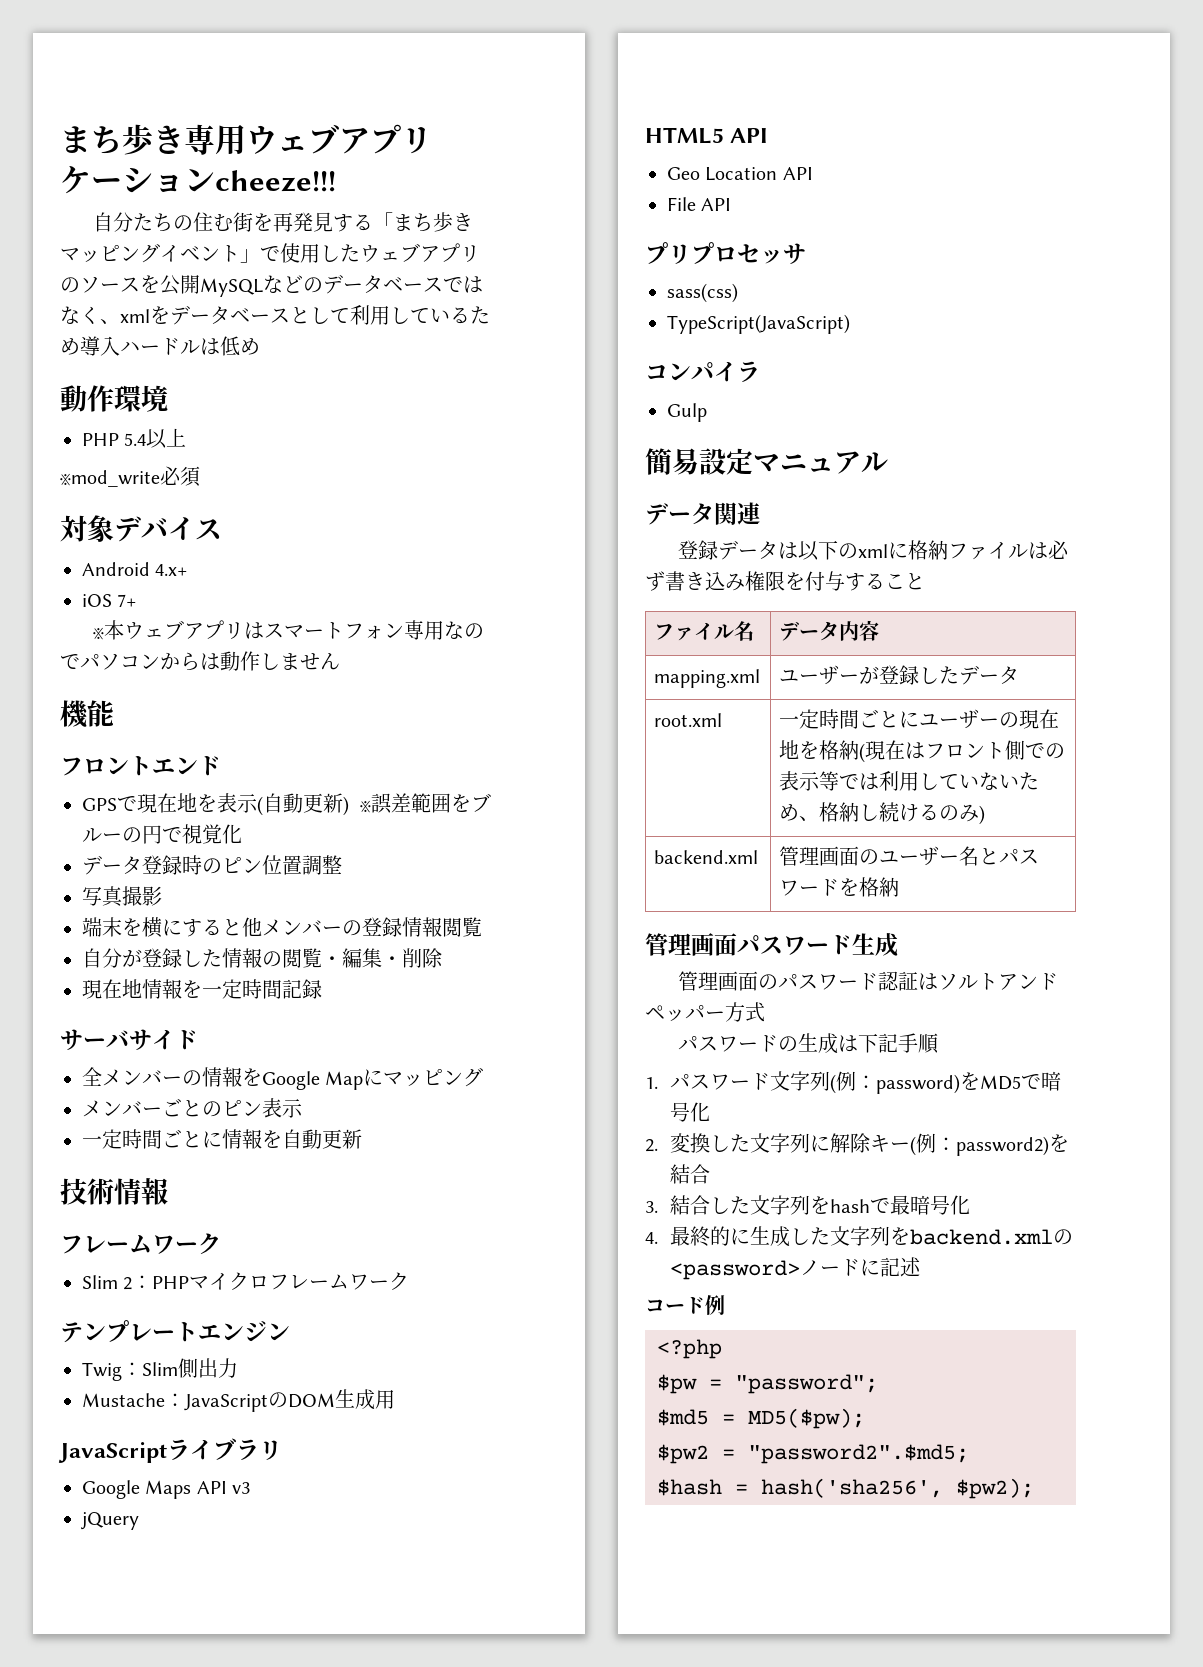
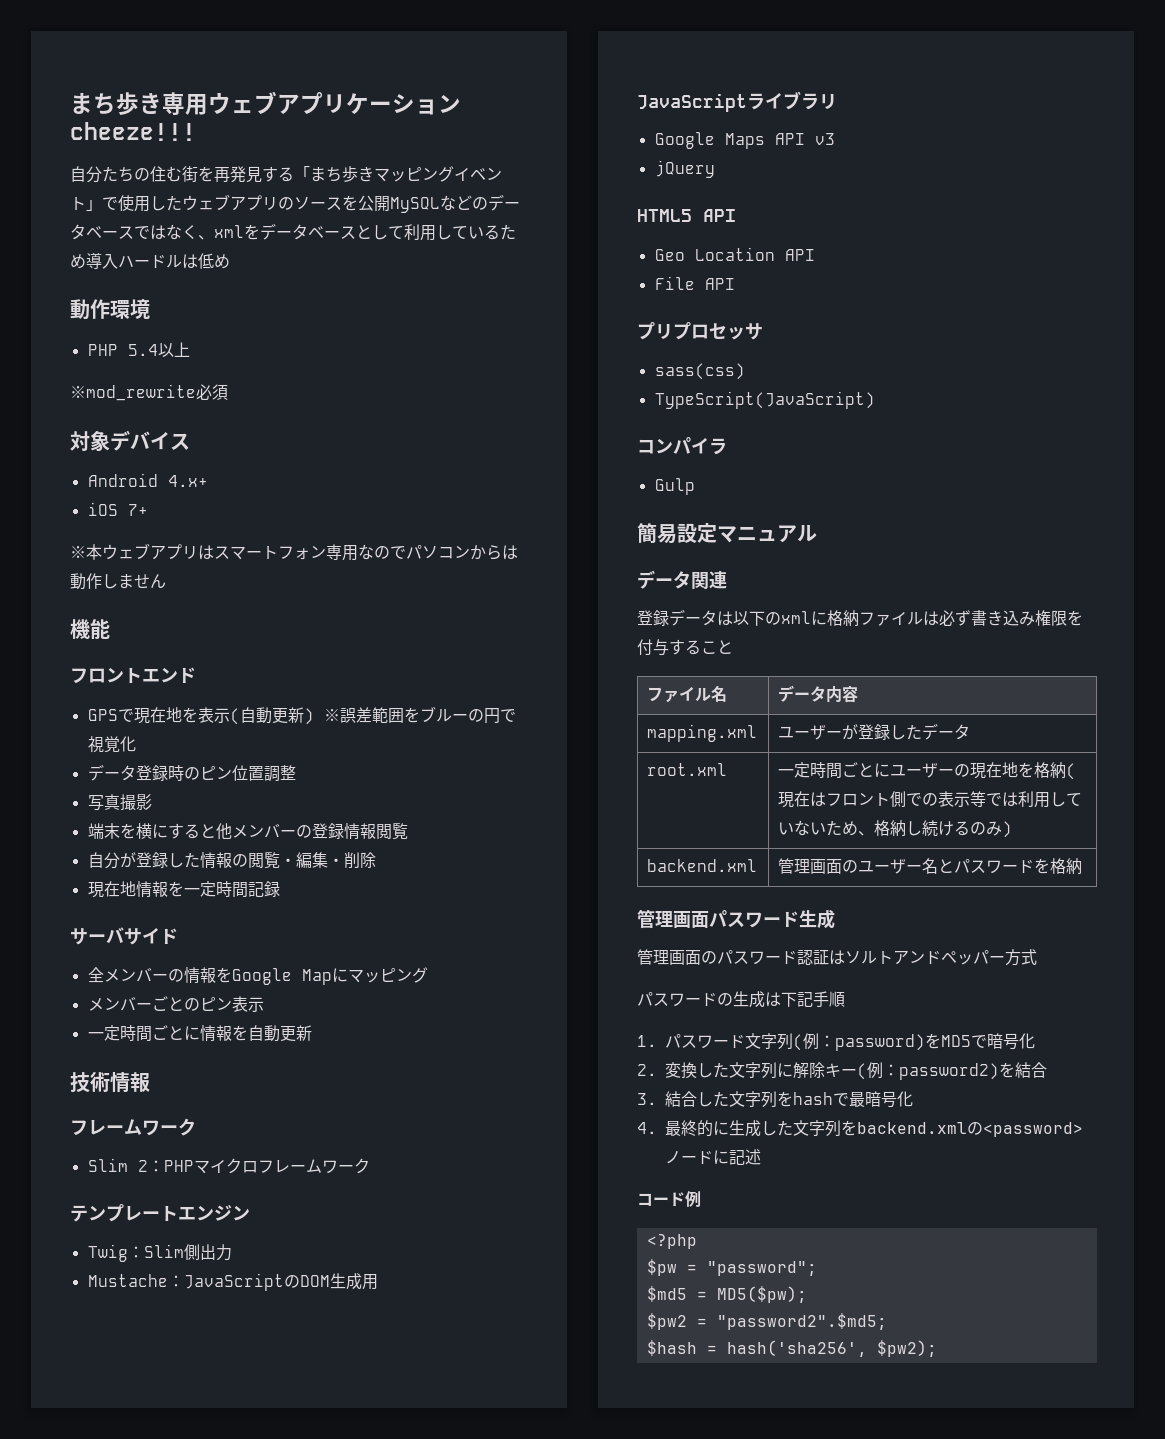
- ※mod_write必須
+ ※mod_rewrite必須

